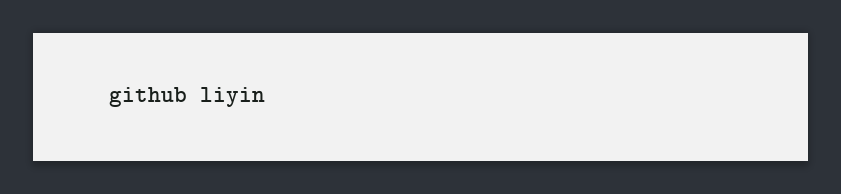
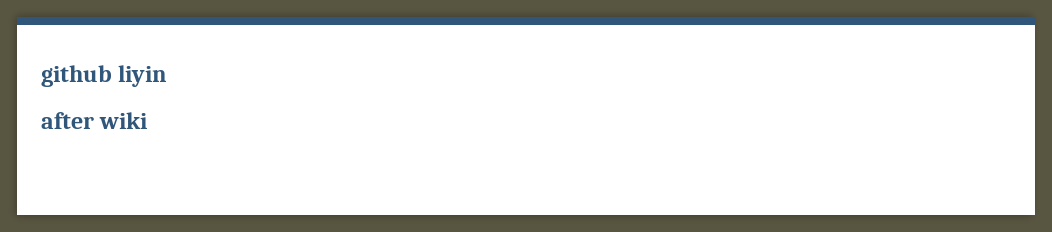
+ after wiki

